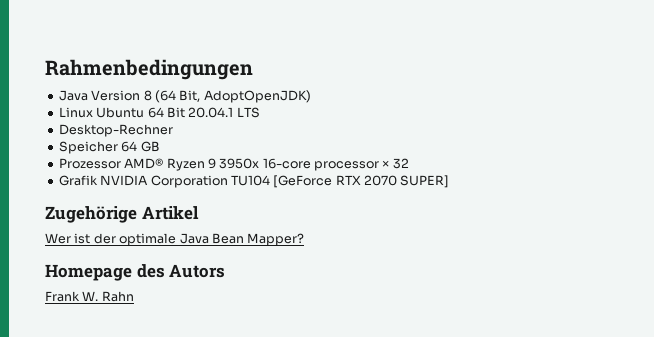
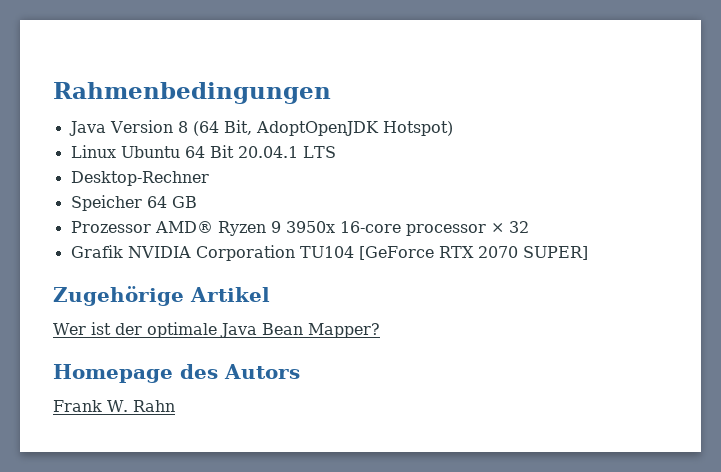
- Java Version 8 (64 Bit, AdoptOpenJDK)
+ Java Version 8 (64 Bit, AdoptOpenJDK Hotspot)

